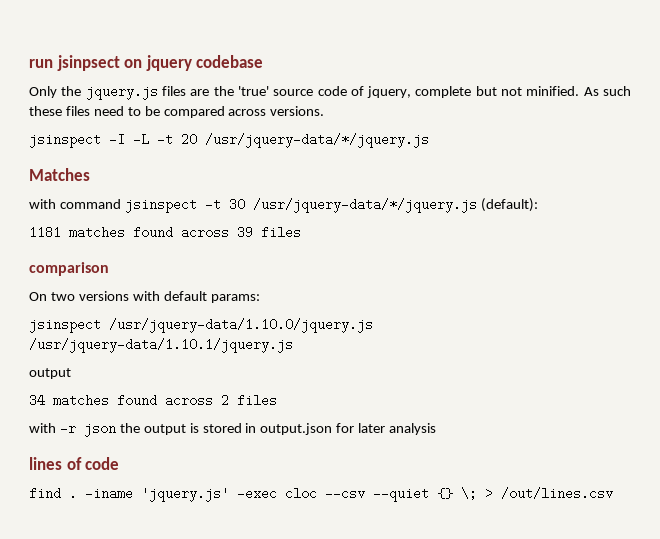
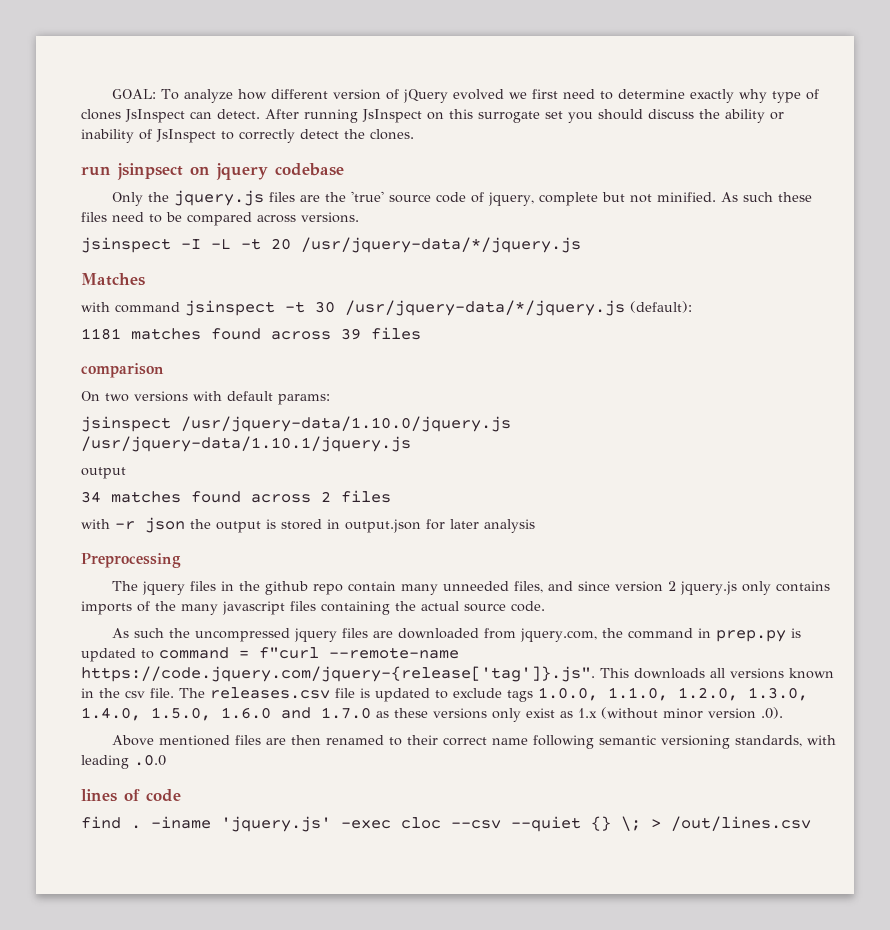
+ GOAL: To analyze how different version of jQuery evolved we first need to determine exactly why type of clones JsInspect can detect. After running JsInspect on this surrogate set you should discuss the ability or inability of JsInspect to correctly detect the clones.
+ Preprocessing
+ The jquery files in the github repo contain many unneeded files, and since version 2 jquery.js only contains imports of the many javascript files containing the actual source code.
+ As such the uncompressed jquery files are downloaded from jquery.com, the command in prep.py is updated to command = f"curl --remote-name https://code.jquery.com/jquery-{release['tag']}.js". This downloads all versions known in the csv file. The releases.csv file is updated to exclude tags 1.0.0, 1.1.0, 1.2.0, 1.3.0, 1.4.0, 1.5.0, 1.6.0 and 1.7.0 as these versions only exist as 1.x (without minor version .0).
+ Above mentioned files are then renamed to their correct name following semantic versioning standards, with leading .0.0

